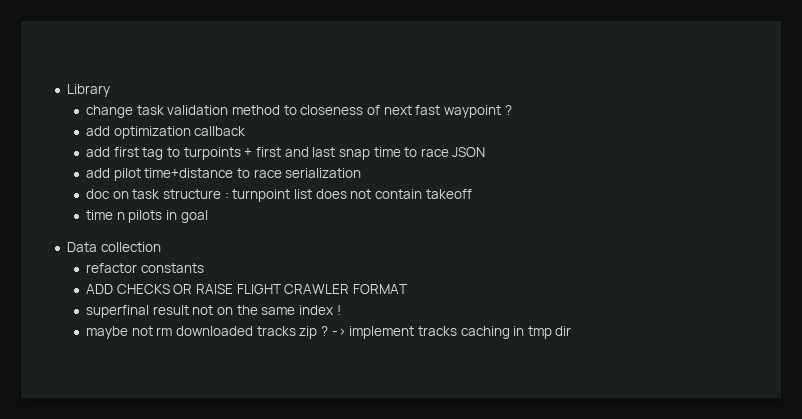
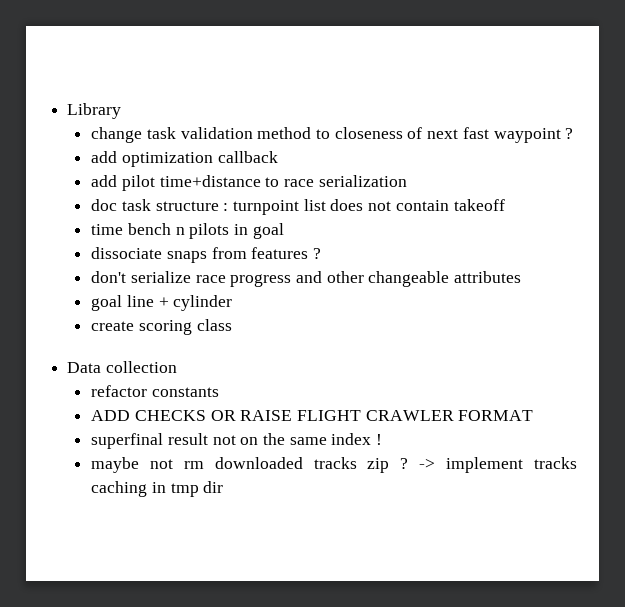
- add first tag to turpoints + first and last snap time to race JSON
- doc on task structure : turnpoint list does not contain takeoff
+ doc task structure : turnpoint list does not contain takeoff
- time n pilots in goal
+ time bench n pilots in goal
+ dissociate snaps from features ?
+ don't serialize race progress and other changeable attributes
+ goal line + cylinder
+ create scoring class

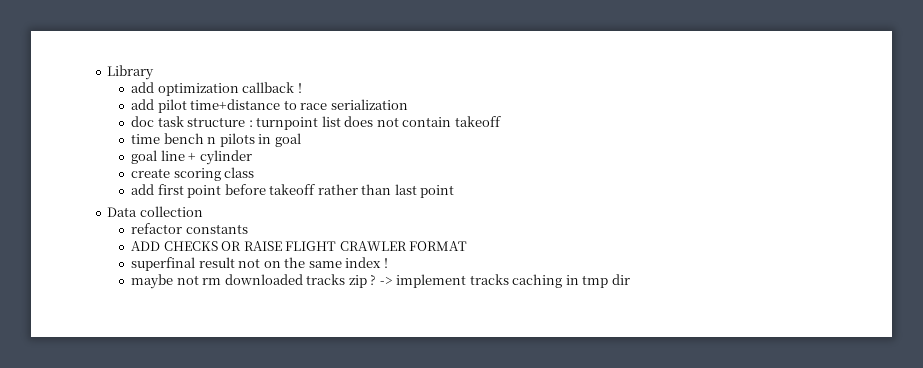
- change task validation method to closeness of next fast waypoint ?
- add optimization callback
+ add optimization callback !
- dissociate snaps from features ?
- don't serialize race progress and other changeable attributes
+ add first point before takeoff rather than last point

